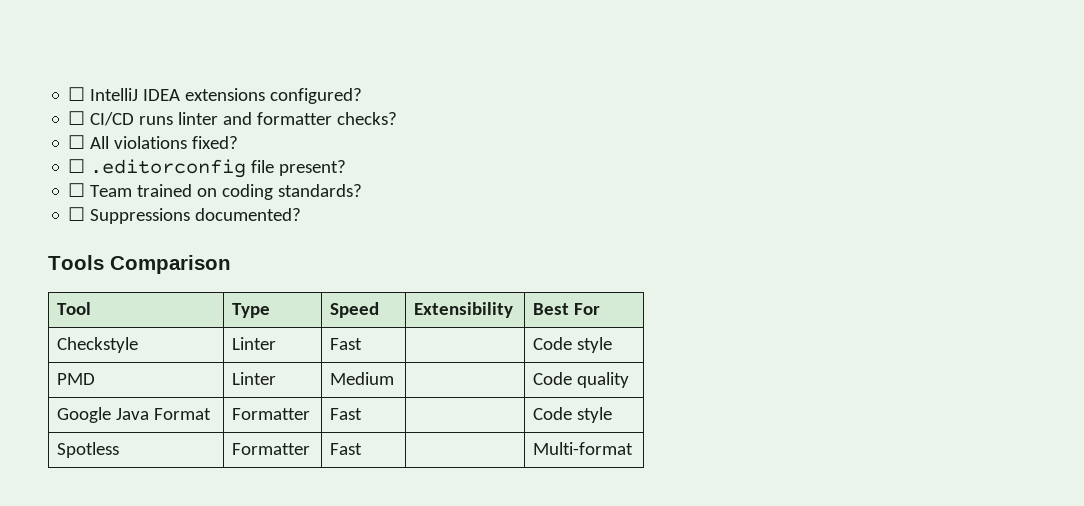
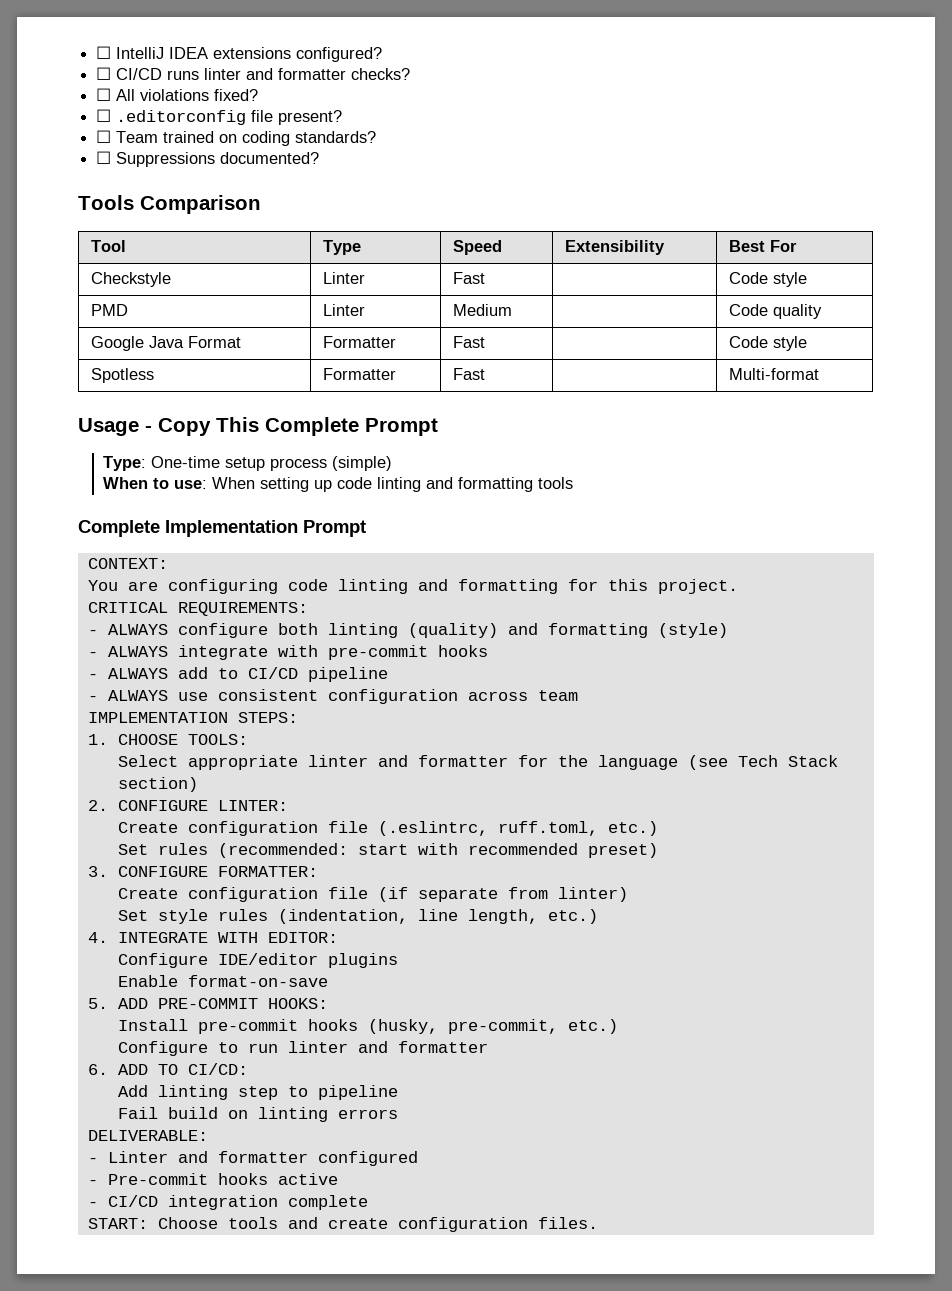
+ Usage - Copy This Complete Prompt
+ Type: One-time setup process (simple)
+ When to use: When setting up code linting and formatting tools
+ Complete Implementation Prompt
+ CONTEXT:
+ You are configuring code linting and formatting for this project.
+ CRITICAL REQUIREMENTS:
+ - ALWAYS configure both linting (quality) and formatting (style)
+ - ALWAYS integrate with pre-commit hooks
+ - ALWAYS add to CI/CD pipeline
+ - ALWAYS use consistent configuration across team
+ IMPLEMENTATION STEPS:
+ 1. CHOOSE TOOLS:
+ Select appropriate linter and formatter for the language (see Tech Stack section)
+ 2. CONFIGURE LINTER:
+ Create configuration file (.eslintrc, ruff.toml, etc.)
+ Set rules (recommended: start with recommended preset)
+ 3. CONFIGURE FORMATTER:
+ Create configuration file (if separate from linter)
+ Set style rules (indentation, line length, etc.)
+ 4. INTEGRATE WITH EDITOR:
+ Configure IDE/editor plugins
+ Enable format-on-save
+ 5. ADD PRE-COMMIT HOOKS:
+ Install pre-commit hooks (husky, pre-commit, etc.)
+ Configure to run linter and formatter
+ 6. ADD TO CI/CD:
+ Add linting step to pipeline
+ Fail build on linting errors
+ DELIVERABLE:
+ - Linter and formatter configured
+ - Pre-commit hooks active
+ - CI/CD integration complete
+ START: Choose tools and create configuration files.

